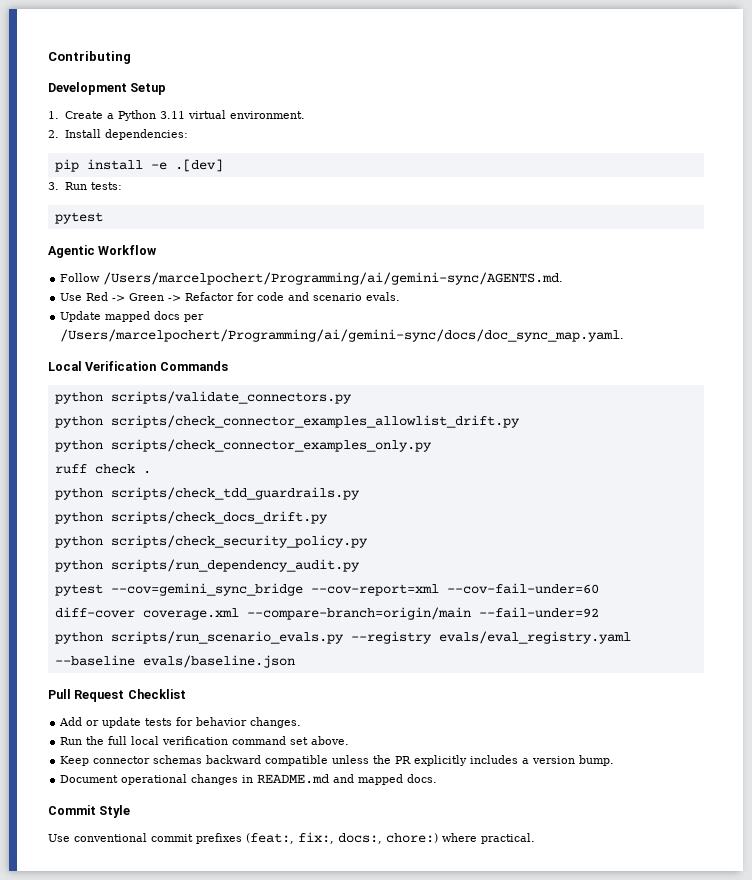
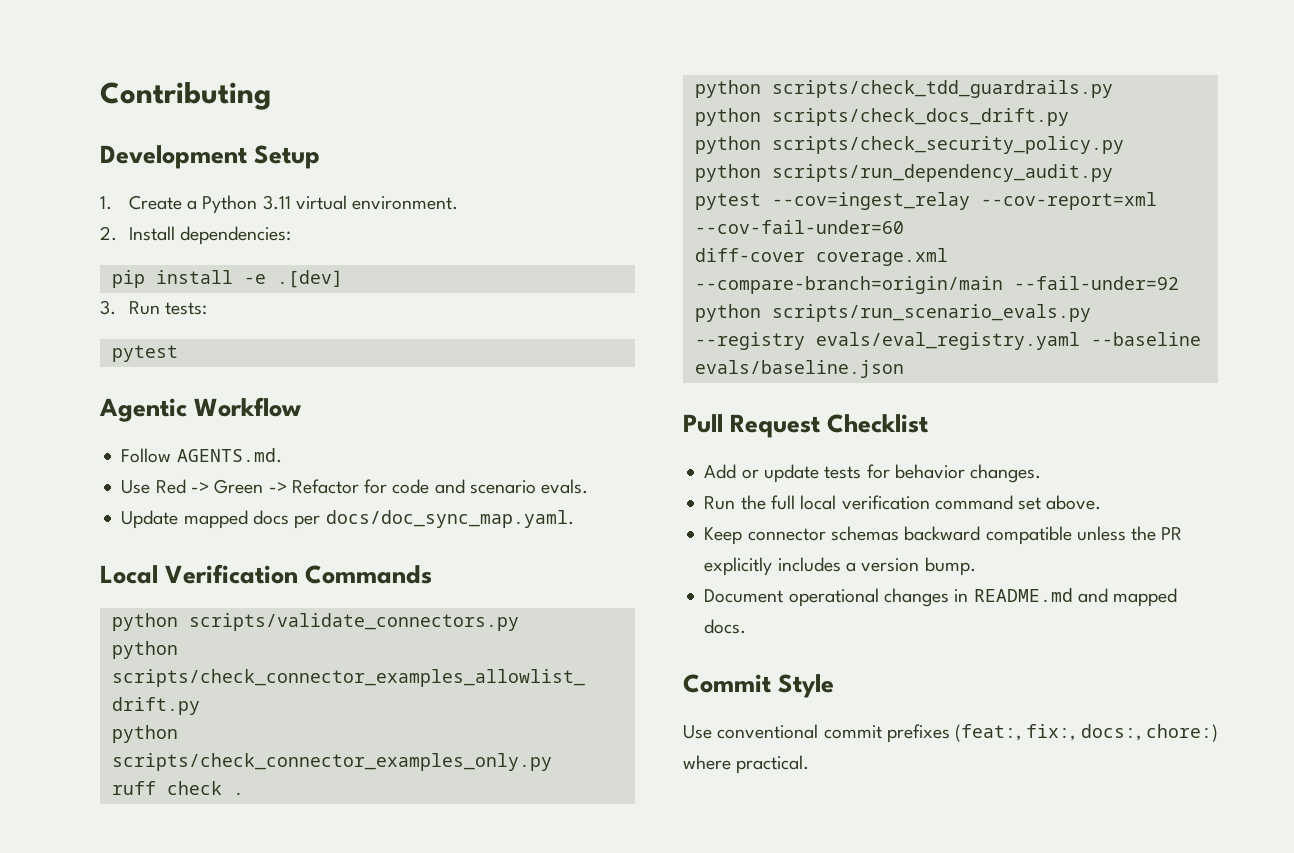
- Follow /Users/marcelpochert/Programming/ai/gemini-sync/AGENTS.md.
+ Follow AGENTS.md.
- Update mapped docs per /Users/marcelpochert/Programming/ai/gemini-sync/docs/doc_sync_map.yaml.
+ Update mapped docs per docs/doc_sync_map.yaml.
- pytest --cov=gemini_sync_bridge --cov-report=xml --cov-fail-under=60
+ pytest --cov=ingest_relay --cov-report=xml --cov-fail-under=60

